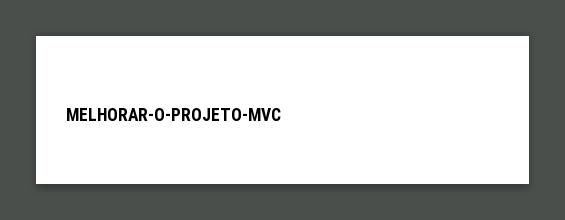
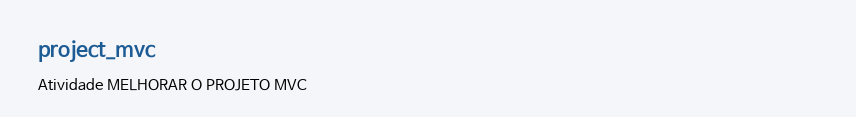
- MELHORAR-O-PROJETO-MVC
+ project_mvc
+ Atividade MELHORAR O PROJETO MVC

